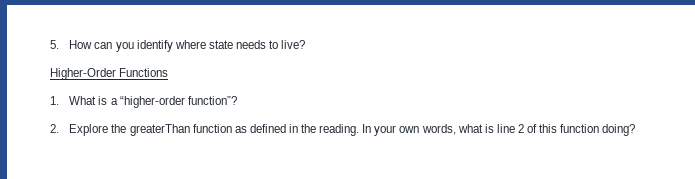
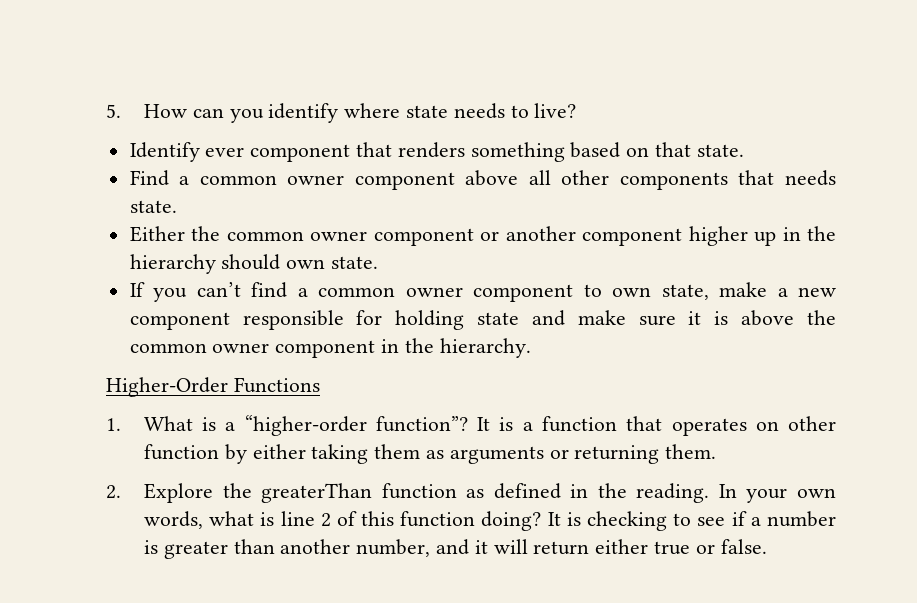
+ Identify ever component that renders something based on that state.
+ Find a common owner component above all other components that needs state.
+ Either the common owner component or another component higher up in the hierarchy should own state.
+ If you can’t find a common owner component to own state, make a new component responsible for holding state and make sure it is above the common owner component in the hierarchy.
+ It is a function that operates on other function by either taking them as arguments or returning them.
+ It is checking to see if a number is greater than another number, and it will return either true or false.

